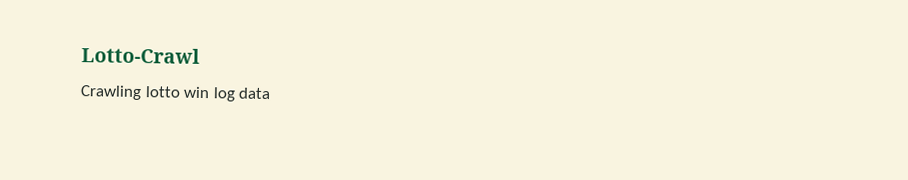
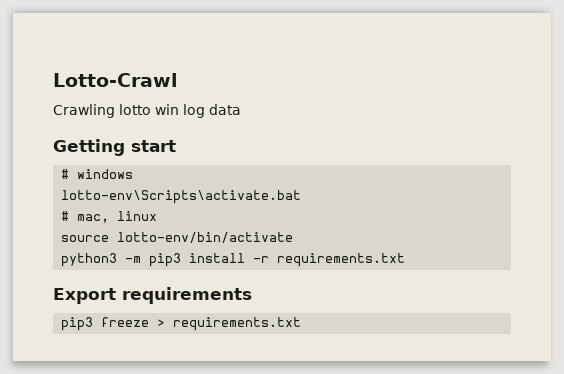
+ Getting start
+ # windows
+ lotto-env\Scripts\activate.bat
+ # mac, linux
+ source lotto-env/bin/activate
+ python3 -m pip3 install -r requirements.txt
+ Export requirements
+ pip3 freeze > requirements.txt

